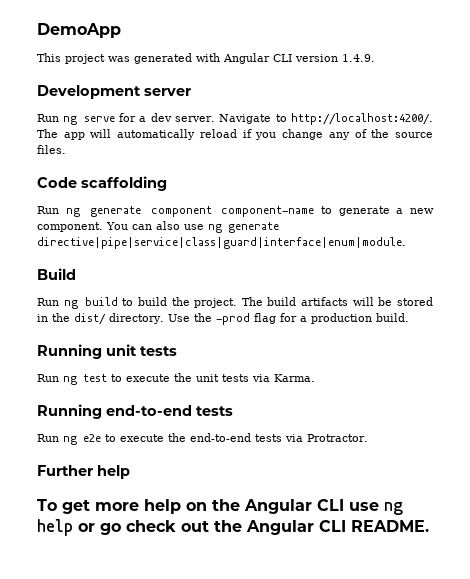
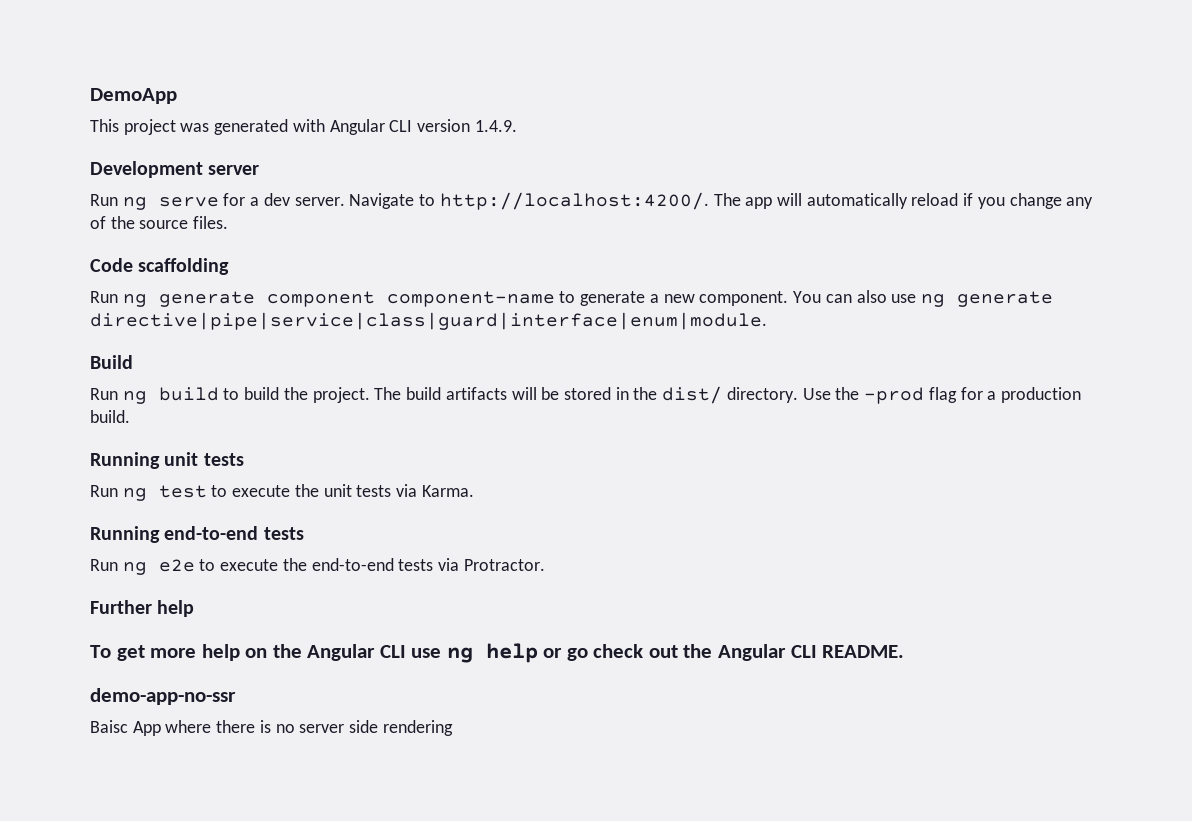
+ demo-app-no-ssr
+ Baisc App where there is no server side rendering

